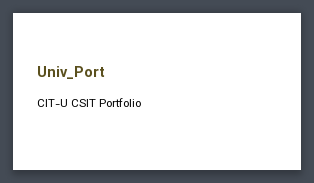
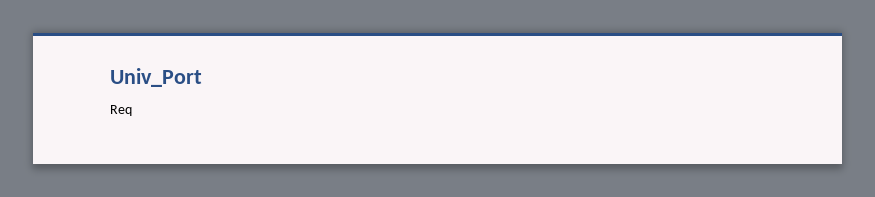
- CIT-U CSIT Portfolio
+ Req

